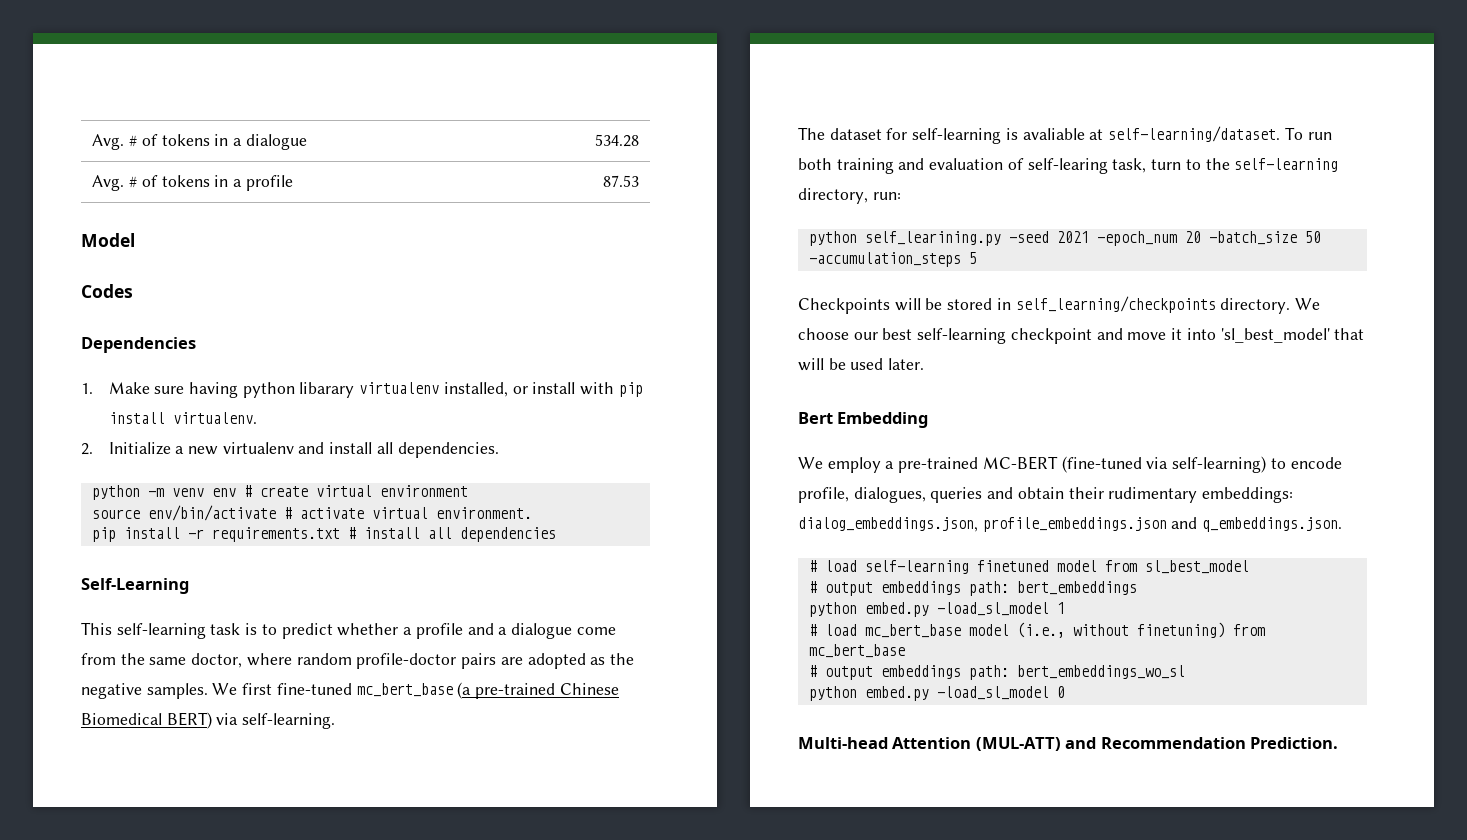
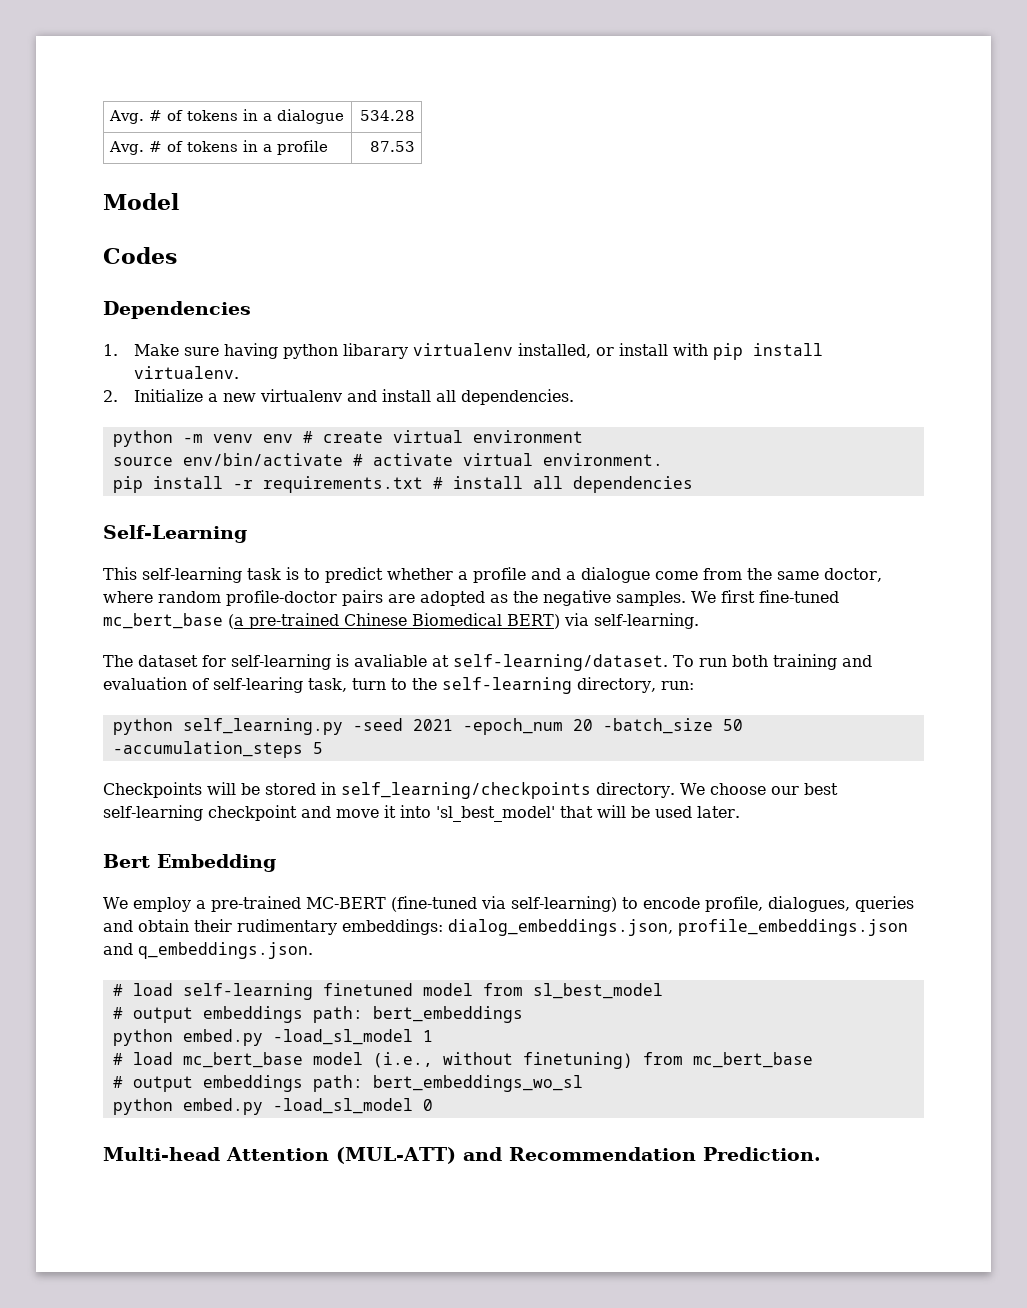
- python self_learining.py -seed 2021 -epoch_num 20 -batch_size 50 -accumulation_steps 5
+ python self_learning.py -seed 2021 -epoch_num 20 -batch_size 50 -accumulation_steps 5

